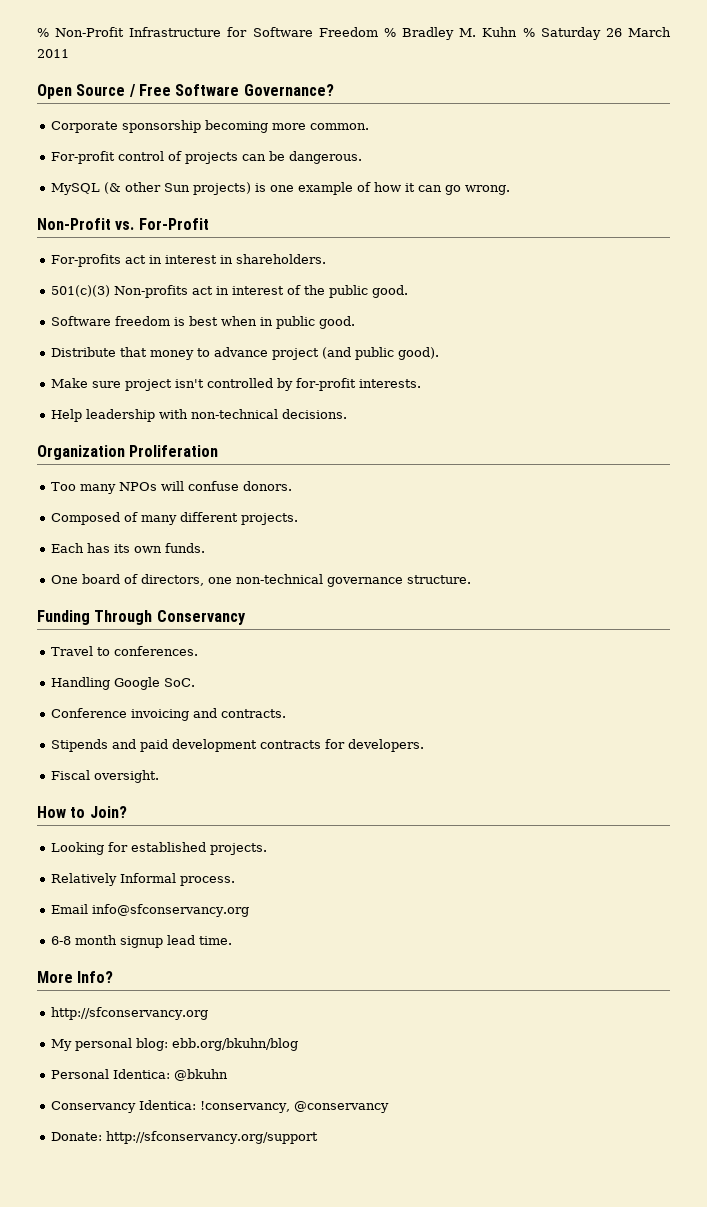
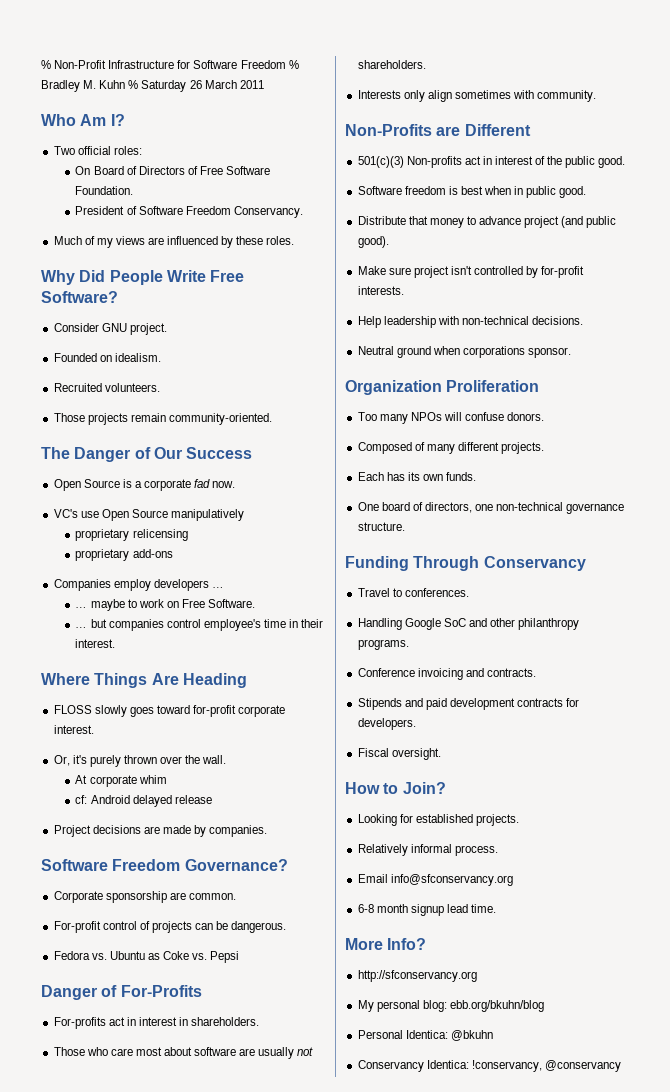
- Open Source / Free Software Governance?
+ Who Am I?
+ Two official roles:
+ On Board of Directors of Free Software Foundation.
+ President of Software Freedom Conservancy.
+ Much of my views are influenced by these roles.
+ Why Did People Write Free Software?
+ Consider GNU project.
+ Founded on idealism.
+ Recruited volunteers.
+ Those projects remain community-oriented.
+ The Danger of Our Success
+ Open Source is a corporate fad now.
+ VC's use Open Source manipulatively
+ proprietary relicensing
+ proprietary add-ons
+ Companies employ developers …
+ … maybe to work on Free Software.
+ … but companies control employee's time in their interest.
+ Where Things Are Heading
+ FLOSS slowly goes toward for-profit corporate interest.
+ Or, it's purely thrown over the wall.
+ At corporate whim
+ cf: Android delayed release
+ Project decisions are made by companies.
+ Software Freedom Governance?
- Corporate sponsorship becoming more common.
+ Corporate sponsorship are common.
- MySQL (& other Sun projects) is one example of how it can go wrong.
- Non-Profit vs. For-Profit
+ Fedora vs. Ubuntu as Coke vs. Pepsi
+ Danger of For-Profits
+ Those who care most about software are usually not shareholders.
+ Interests only align sometimes with community.
+ Non-Profits are Different
+ Neutral ground when corporations sponsor.
- Handling Google SoC.
+ Handling Google SoC and other philanthropy programs.
- Relatively Informal process.
+ Relatively informal process.
- Donate: http://sfconservancy.org/support

